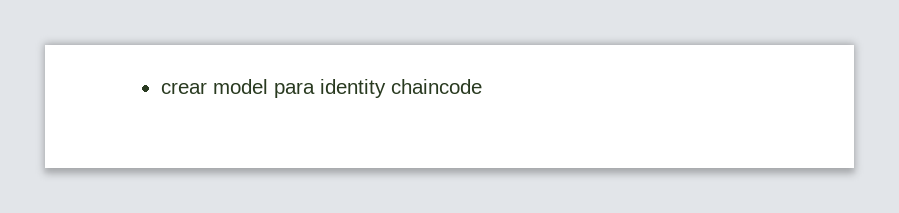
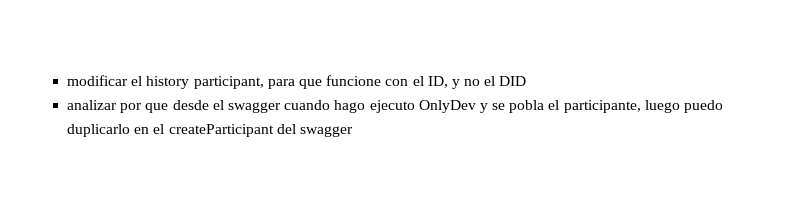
- crear model para identity chaincode
+ modificar el history participant, para que funcione con el ID, y no el DID
+ analizar por que desde el swagger cuando hago ejecuto OnlyDev y se pobla el participante, luego puedo duplicarlo en el createParticipant del swagger

